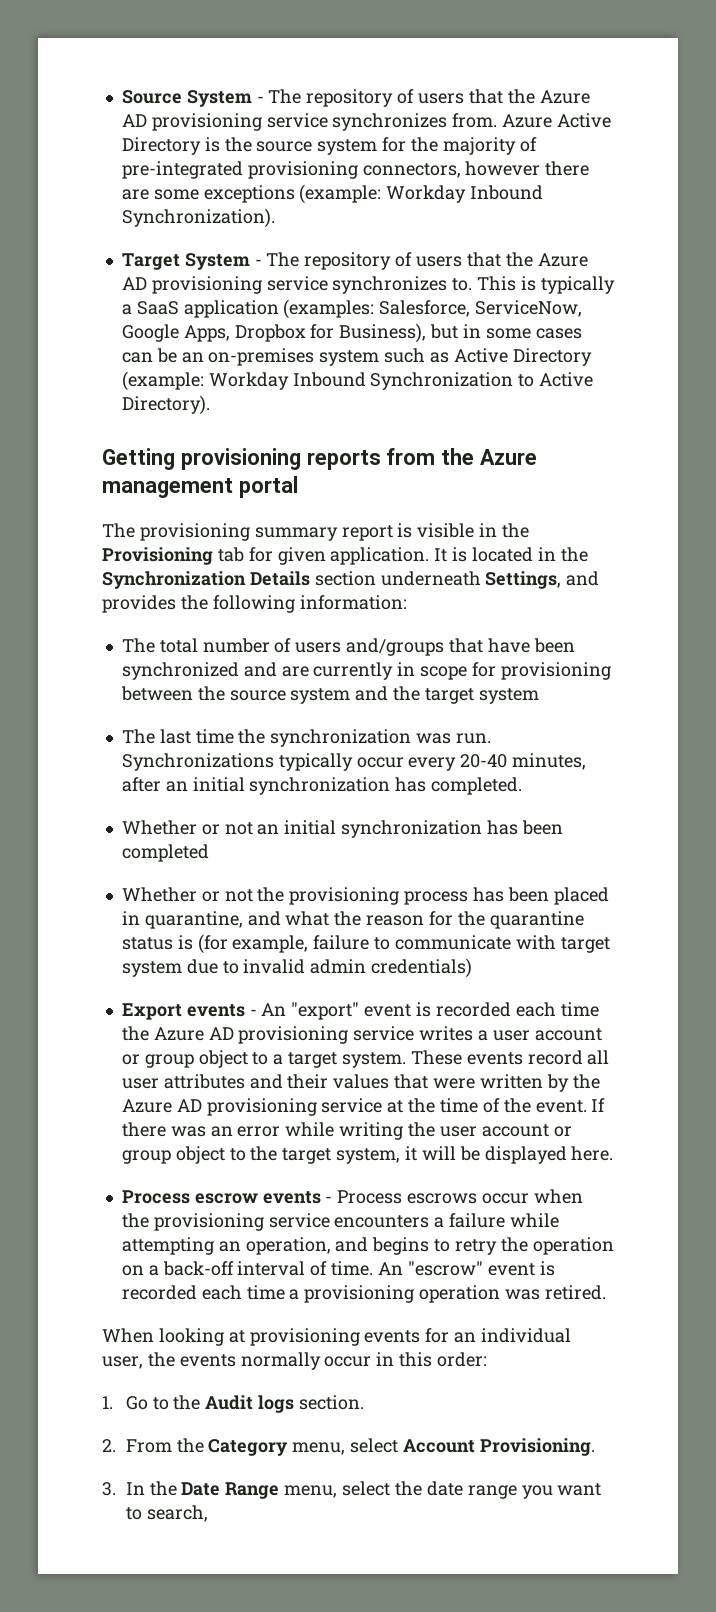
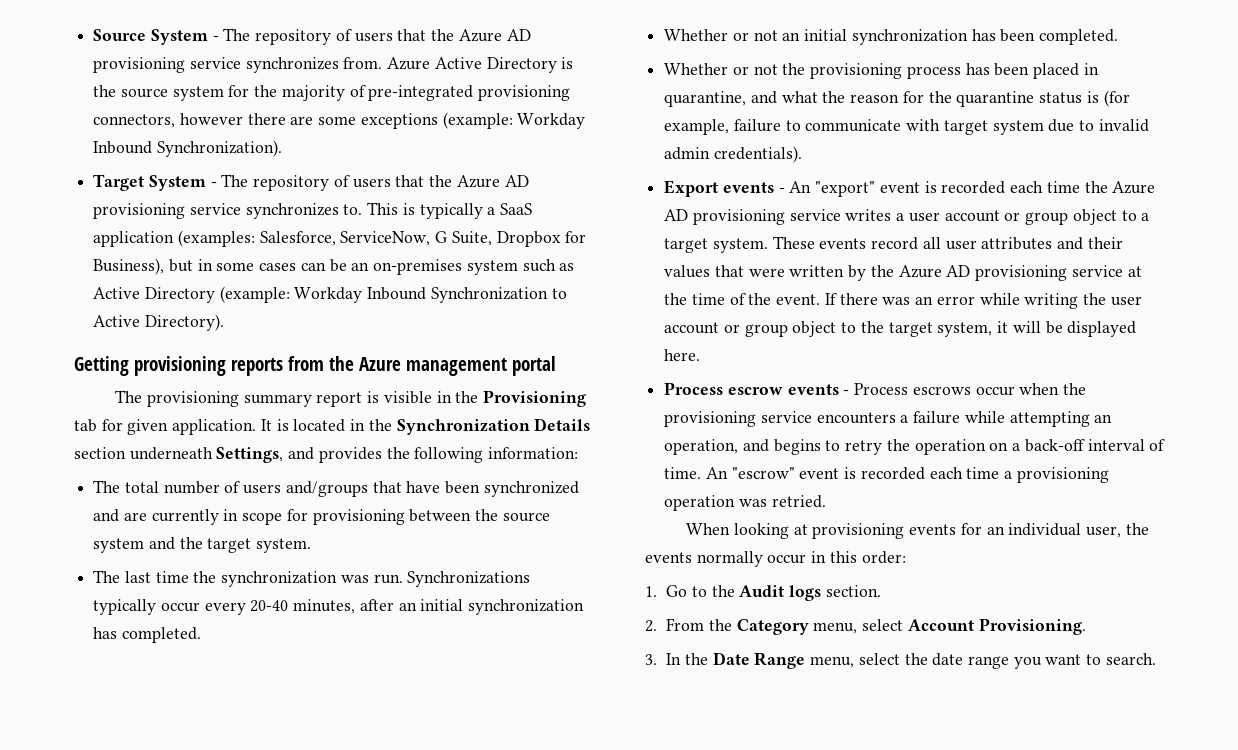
- This is typically a SaaS application (examples: Salesforce, ServiceNow, Google Apps, Dropbox for Business), but in some cases can be an on-premises system such as Active Directory (example: Workday Inbound Synchronization to Active Directory).
+ This is typically a SaaS application (examples: Salesforce, ServiceNow, G Suite, Dropbox for Business), but in some cases can be an on-premises system such as Active Directory (example: Workday Inbound Synchronization to Active Directory).
- The total number of users and/groups that have been synchronized and are currently in scope for provisioning between the source system and the target system
+ The total number of users and/groups that have been synchronized and are currently in scope for provisioning between the source system and the target system.
- Whether or not an initial synchronization has been completed
+ Whether or not an initial synchronization has been completed.
- Whether or not the provisioning process has been placed in quarantine, and what the reason for the quarantine status is (for example, failure to communicate with target system due to invalid admin credentials)
+ Whether or not the provisioning process has been placed in quarantine, and what the reason for the quarantine status is (for example, failure to communicate with target system due to invalid admin credentials).
- An "escrow" event is recorded each time a provisioning operation was retired.
+ An "escrow" event is recorded each time a provisioning operation was retried.
- 3. In the Date Range menu, select the date range you want to search,
+ 3. In the Date Range menu, select the date range you want to search.

